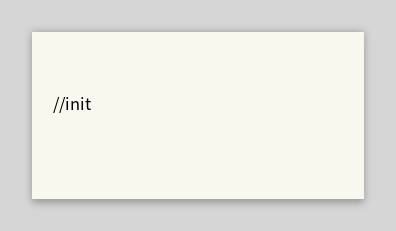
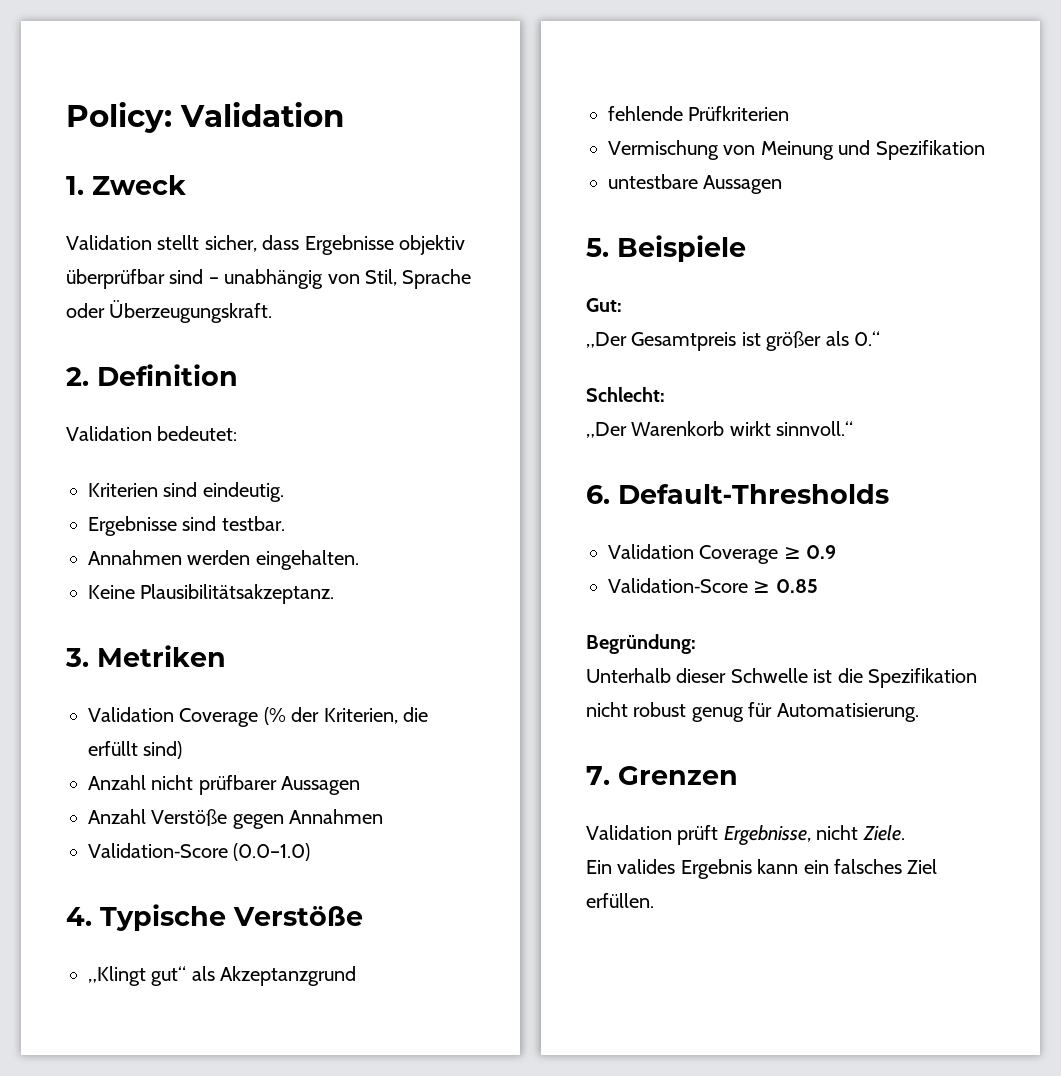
- //init
+ Policy: Validation
+ 1. Zweck
+ Validation stellt sicher, dass Ergebnisse objektiv überprüfbar sind – unabhängig von Stil, Sprache oder Überzeugungskraft.
+ 2. Definition
+ Validation bedeutet:
+ Kriterien sind eindeutig.
+ Ergebnisse sind testbar.
+ Annahmen werden eingehalten.
+ Keine Plausibilitätsakzeptanz.
+ 3. Metriken
+ Validation Coverage (% der Kriterien, die erfüllt sind)
+ Anzahl nicht prüfbarer Aussagen
+ Anzahl Verstöße gegen Annahmen
+ Validation‑Score (0.0–1.0)
+ 4. Typische Verstöße
+ „Klingt gut“ als Akzeptanzgrund
+ fehlende Prüfkriterien
+ Vermischung von Meinung und Spezifikation
+ untestbare Aussagen
+ 5. Beispiele
+ Gut:
+ „Der Gesamtpreis ist größer als 0.“
+ Schlecht:
+ „Der Warenkorb wirkt sinnvoll.“
+ 6. Default‑Thresholds
+ Validation Coverage ≥ 0.9
+ Validation‑Score ≥ 0.85
+ Begründung:
+ Unterhalb dieser Schwelle ist die Spezifikation nicht robust genug für Automatisierung.
+ 7. Grenzen
+ Validation prüft Ergebnisse, nicht Ziele.
+ Ein valides Ergebnis kann ein falsches Ziel erfüllen.

